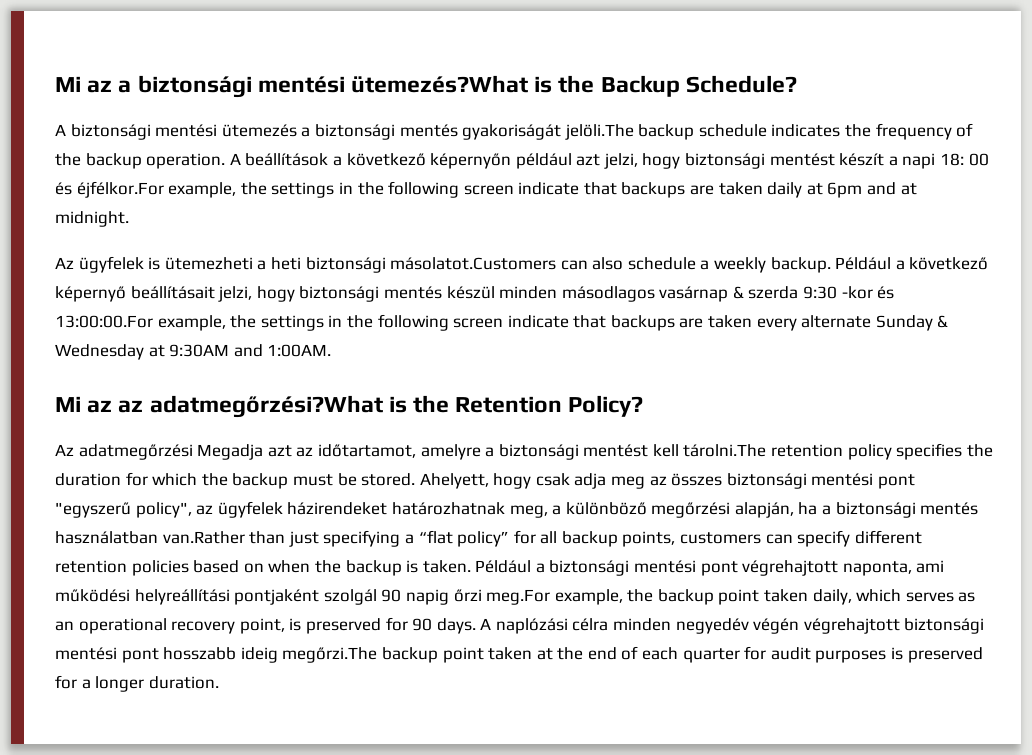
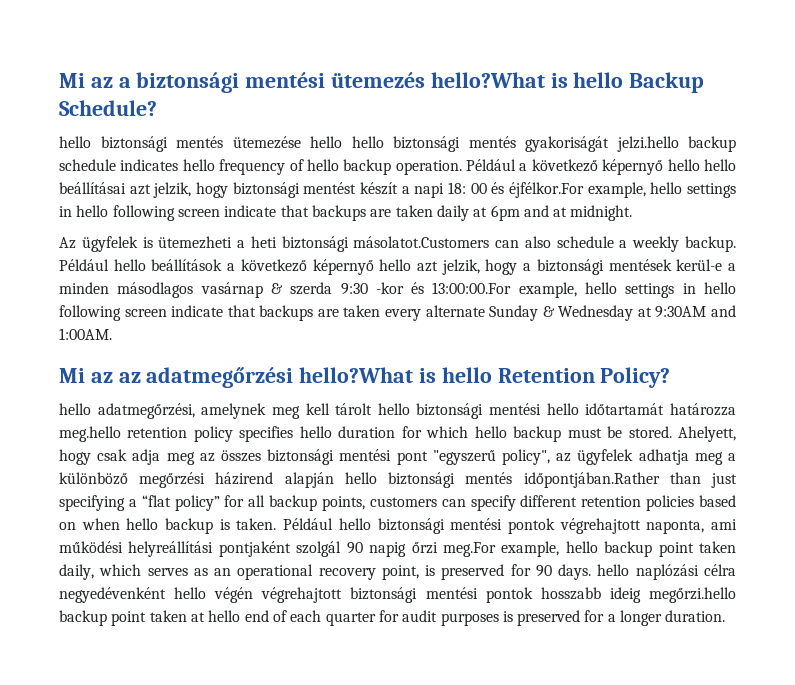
- Mi az a biztonsági mentési ütemezés?What is the Backup Schedule?
- A biztonsági mentési ütemezés a biztonsági mentés gyakoriságát jelöli.The backup schedule indicates the frequency of the backup operation.
+ Mi az a biztonsági mentési ütemezés hello?What is hello Backup Schedule?
+ hello biztonsági mentés ütemezése hello hello biztonsági mentés gyakoriságát jelzi.hello backup schedule indicates hello frequency of hello backup operation.
- A beállítások a következő képernyőn például azt jelzi, hogy biztonsági mentést készít a napi 18: 00 és éjfélkor.For example, the settings in the following screen indicate that backups are taken daily at 6pm and at midnight.
+ Például a következő képernyő hello hello beállításai azt jelzik, hogy biztonsági mentést készít a napi 18: 00 és éjfélkor.For example, hello settings in hello following screen indicate that backups are taken daily at 6pm and at midnight.
- Például a következő képernyő beállításait jelzi, hogy biztonsági mentés készül minden másodlagos vasárnap & szerda 9:30 -kor és 13:00:00.For example, the settings in the following screen indicate that backups are taken every alternate Sunday & Wednesday at 9:30AM and 1:00AM.
+ Például hello beállítások a következő képernyő hello azt jelzik, hogy a biztonsági mentések kerül-e a minden másodlagos vasárnap & szerda 9:30 -kor és 13:00:00.For example, hello settings in hello following screen indicate that backups are taken every alternate Sunday & Wednesday at 9:30AM and 1:00AM.
- Mi az az adatmegőrzési?What is the Retention Policy?
- Az adatmegőrzési Megadja azt az időtartamot, amelyre a biztonsági mentést kell tárolni.The retention policy specifies the duration for which the backup must be stored.
+ Mi az az adatmegőrzési hello?What is hello Retention Policy?
+ hello adatmegőrzési, amelynek meg kell tárolt hello biztonsági mentési hello időtartamát határozza meg.hello retention policy specifies hello duration for which hello backup must be stored.
- Ahelyett, hogy csak adja meg az összes biztonsági mentési pont "egyszerű policy", az ügyfelek házirendeket határozhatnak meg, a különböző megőrzési alapján, ha a biztonsági mentés használatban van.Rather than just specifying a “flat policy” for all backup points, customers can specify different retention policies based on when the backup is taken.
+ Ahelyett, hogy csak adja meg az összes biztonsági mentési pont "egyszerű policy", az ügyfelek adhatja meg a különböző megőrzési házirend alapján hello biztonsági mentés időpontjában.Rather than just specifying a “flat policy” for all backup points, customers can specify different retention policies based on when hello backup is taken.
- Például a biztonsági mentési pont végrehajtott naponta, ami működési helyreállítási pontjaként szolgál 90 napig őrzi meg.For example, the backup point taken daily, which serves as an operational recovery point, is preserved for 90 days. A naplózási célra minden negyedév végén végrehajtott biztonsági mentési pont hosszabb ideig megőrzi.The backup point taken at the end of each quarter for audit purposes is preserved for a longer duration.
+ Például hello biztonsági mentési pontok végrehajtott naponta, ami működési helyreállítási pontjaként szolgál 90 napig őrzi meg.For example, hello backup point taken daily, which serves as an operational recovery point, is preserved for 90 days. hello naplózási célra negyedévenként hello végén végrehajtott biztonsági mentési pontok hosszabb ideig megőrzi.hello backup point taken at hello end of each quarter for audit purposes is preserved for a longer duration.

